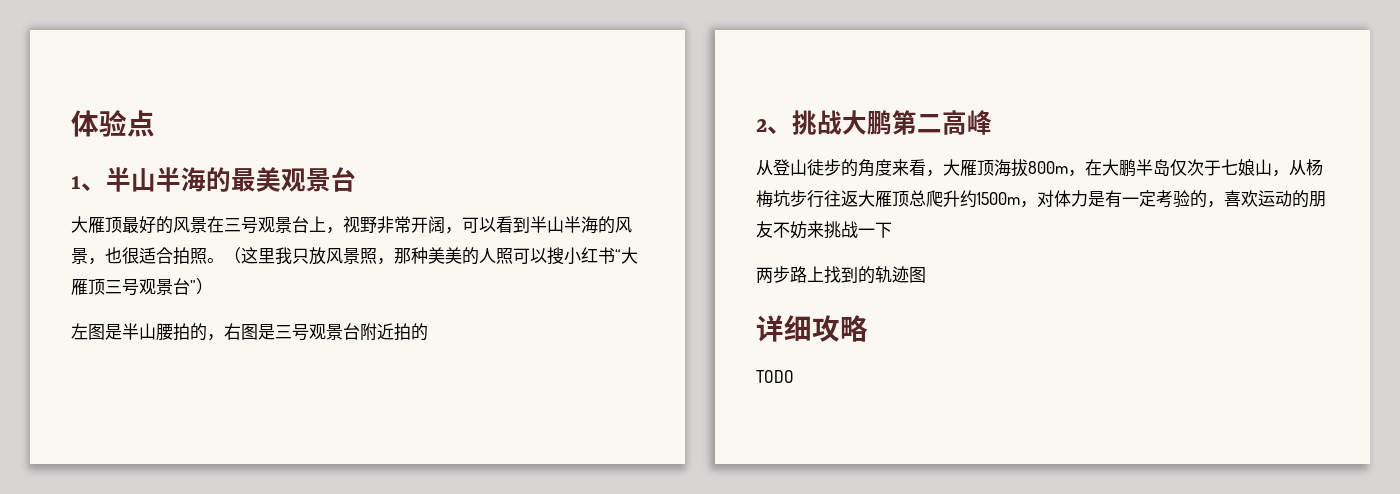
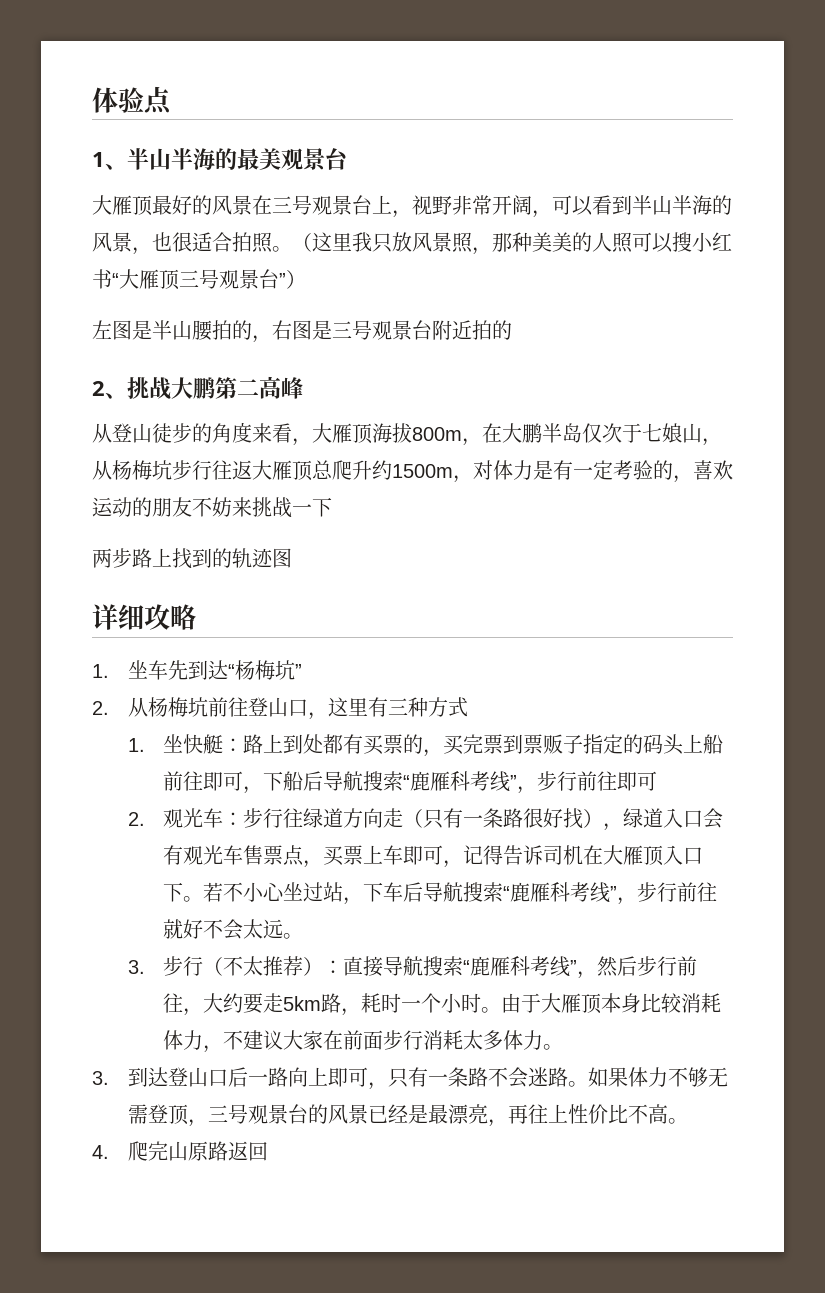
- TODO
+ 1.坐车先到达“杨梅坑”
+ 2.从杨梅坑前往登山口，这里有三种方式
+ 1.坐快艇：路上到处都有买票的，买完票到票贩子指定的码头上船前往即可，下船后导航搜索“鹿雁科考线”，步行前往即可
+ 2.观光车：步行往绿道方向走（只有一条路很好找），绿道入口会有观光车售票点，买票上车即可，记得告诉司机在大雁顶入口下。若不小心坐过站，下车后导航搜索“鹿雁科考线”，步行前往就好不会太远。
+ 3.步行（不太推荐）：直接导航搜索“鹿雁科考线”，然后步行前往，大约要走5km路，耗时一个小时。由于大雁顶本身比较消耗体力，不建议大家在前面步行消耗太多体力。
+ 3.到达登山口后一路向上即可，只有一条路不会迷路。如果体力不够无需登顶，三号观景台的风景已经是最漂亮，再往上性价比不高。
+ 4.爬完山原路返回

